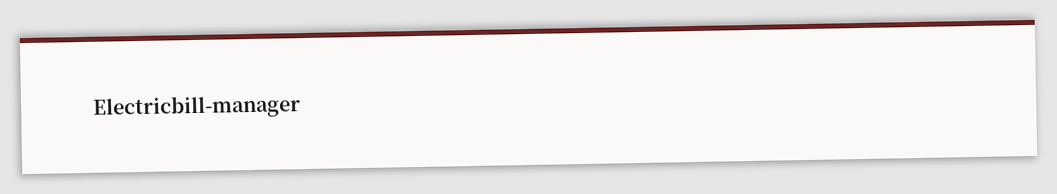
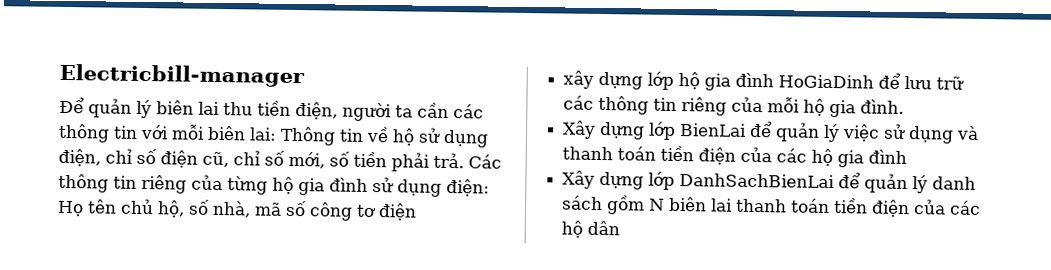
+ Để quản lý biên lai thu tiền điện, người ta cần các thông tin với mỗi biên lai: Thông tin về hộ sử dụng điện, chỉ số điện cũ, chỉ số mới, số tiền phải trả. Các thông tin riêng của từng hộ gia đình sử dụng điện: Họ tên chủ hộ, số nhà, mã số công tơ điện
+ xây dựng lớp hộ gia đình HoGiaDinh để lưu trữ các thông tin riêng của mỗi hộ gia đình.
+ Xây dựng lớp BienLai để quản lý việc sử dụng và thanh toán tiền điện của các hộ gia đình
+ Xây dựng lớp DanhSachBienLai để quản lý danh sách gồm N biên lai thanh toán tiền điện của các hộ dân

